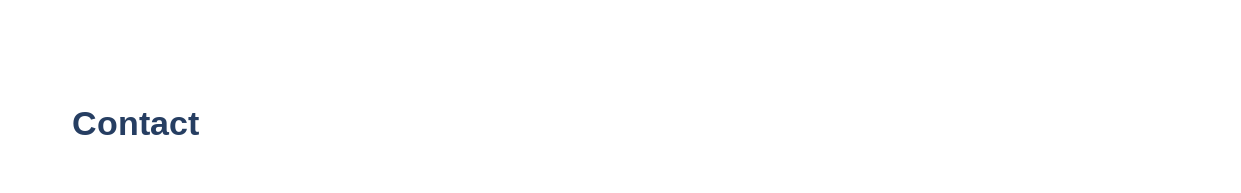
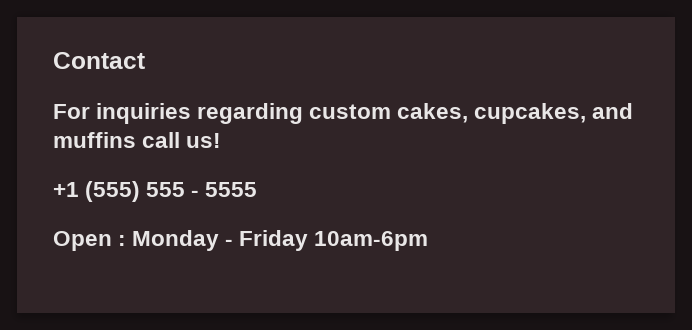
+ For inquiries regarding custom cakes, cupcakes, and muffins call us!
+ +1 (555) 555 - 5555
+ Open : Monday - Friday 10am-6pm

